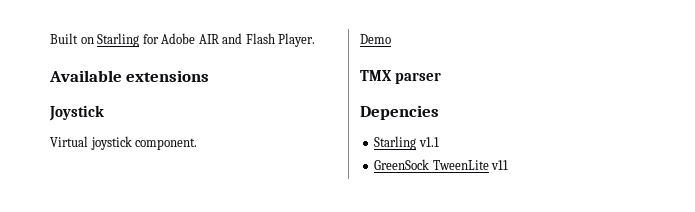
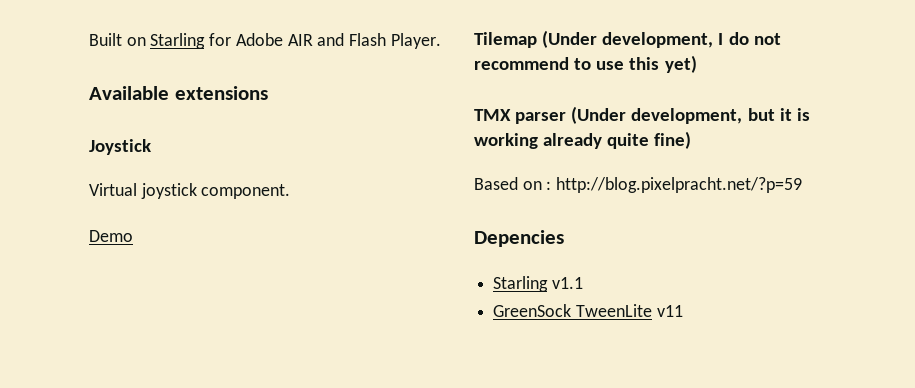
- TMX parser
+ Tilemap (Under development, I do not recommend to use this yet)
+ TMX parser (Under development, but it is working already quite fine)
+ Based on : http://blog.pixelpracht.net/?p=59

